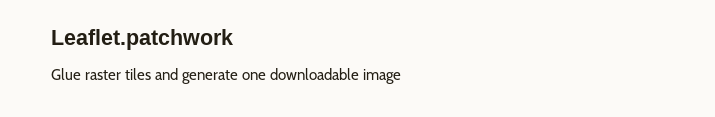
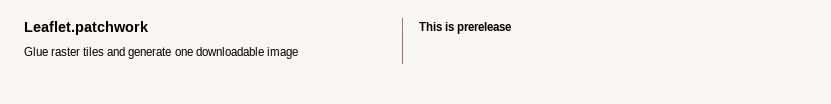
+ This is prerelease

